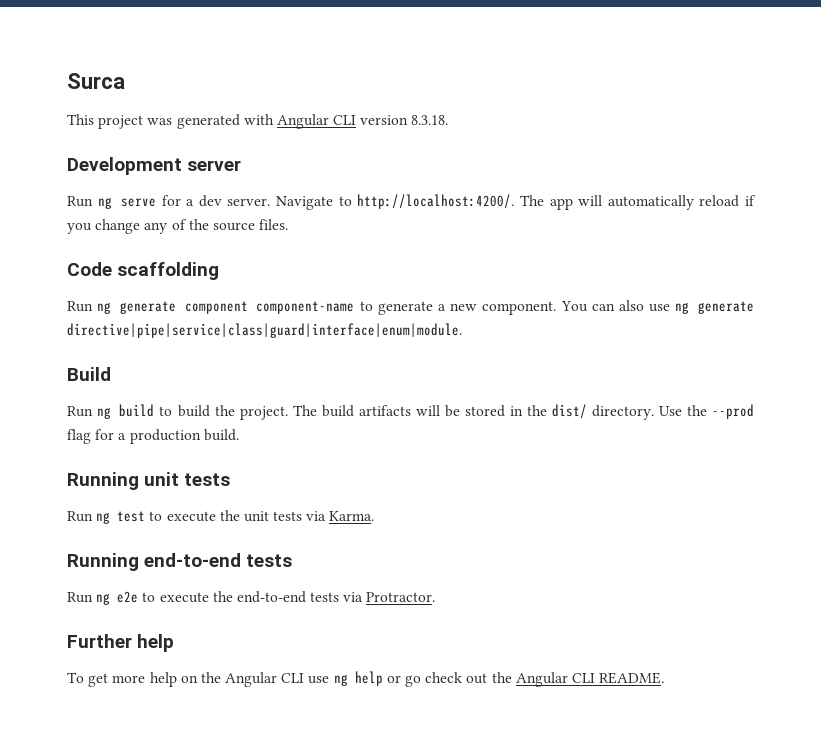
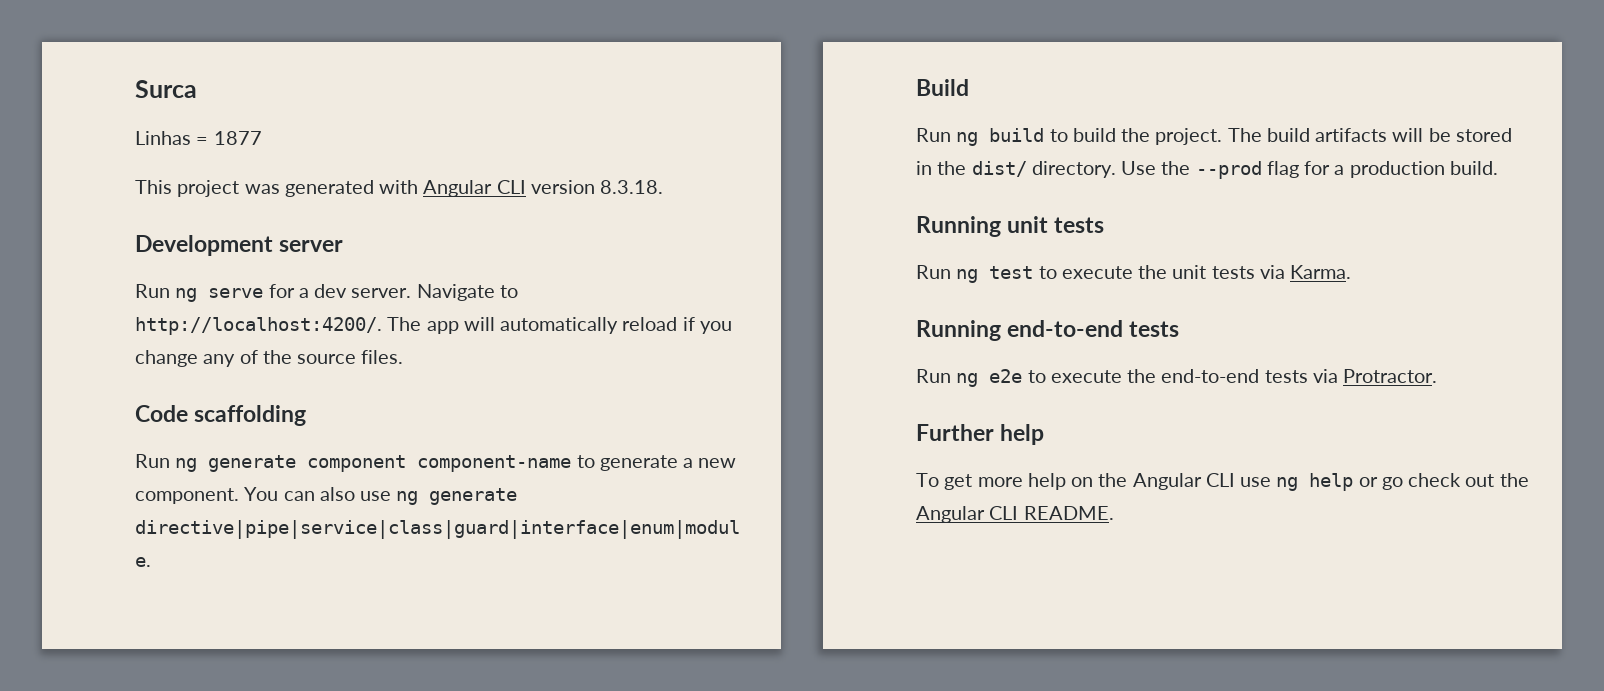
+ Linhas = 1877

